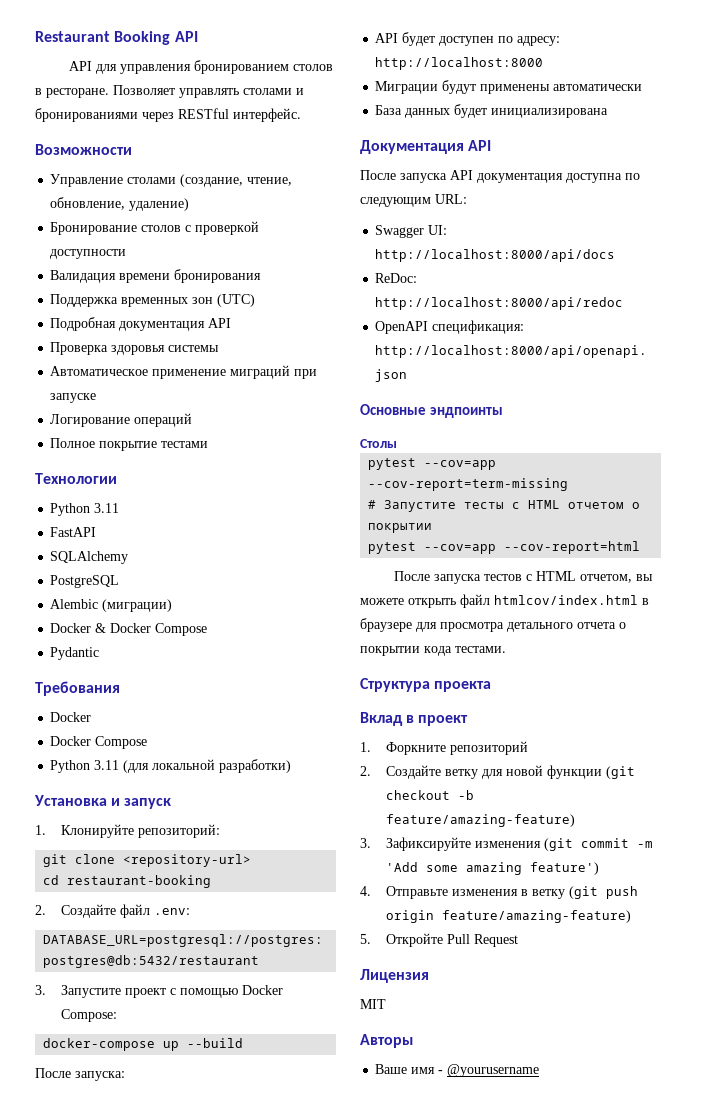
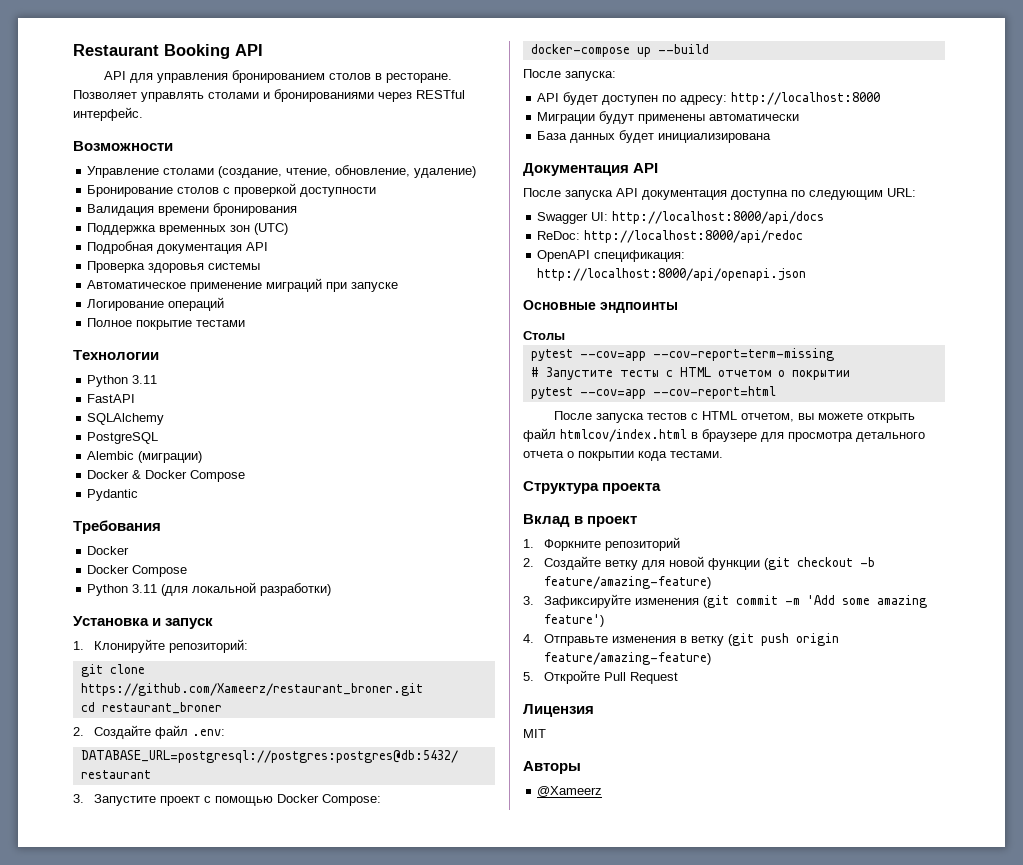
- git clone <repository-url>
+ git clone https://github.com/Xameerz/restaurant_broner.git
- cd restaurant-booking
+ cd restaurant_broner
- Ваше имя - @yourusername
+ @Xameerz

